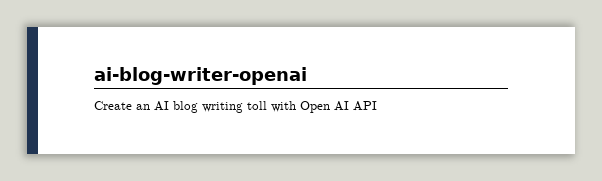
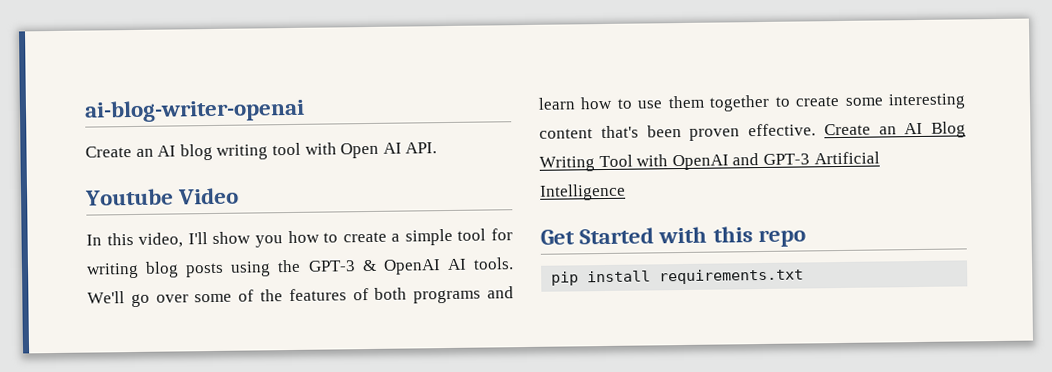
- Create an AI blog writing toll with Open AI API
+ Create an AI blog writing tool with Open AI API.
+ Youtube Video
+ In this video, I'll show you how to create a simple tool for writing blog posts using the GPT-3 & OpenAI AI tools. We'll go over some of the features of both programs and learn how to use them together to create some interesting content that's been proven effective. Create an AI Blog Writing Tool with OpenAI and GPT-3 Artificial Intelligence
+ Get Started with this repo
+ pip install requirements.txt

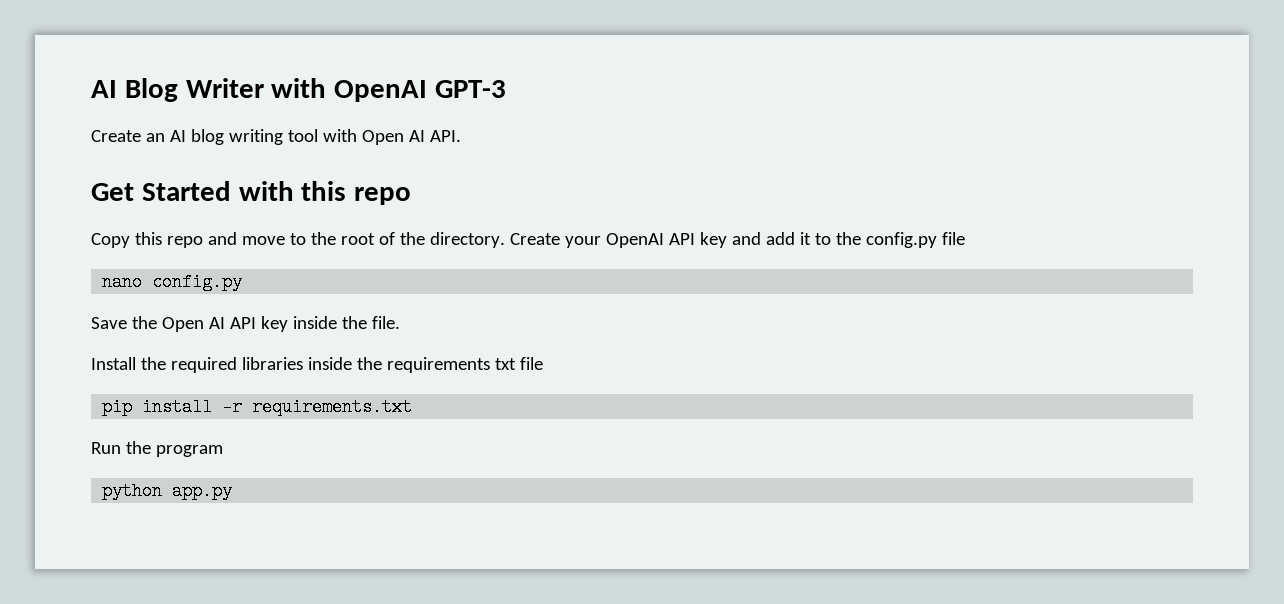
- ai-blog-writer-openai
+ AI Blog Writer with OpenAI GPT-3
- Youtube Video
- In this video, I'll show you how to create a simple tool for writing blog posts using the GPT-3 & OpenAI AI tools. We'll go over some of the features of both programs and learn how to use them together to create some interesting content that's been proven effective. Create an AI Blog Writing Tool with OpenAI and GPT-3 Artificial Intelligence
+ Copy this repo and move to the root of the directory. Create your OpenAI API key and add it to the config.py file
+ nano config.py
+ Save the Open AI API key inside the file.
+ Install the required libraries inside the requirements txt file
- pip install requirements.txt
+ pip install -r requirements.txt
+ Run the program
+ python app.py

